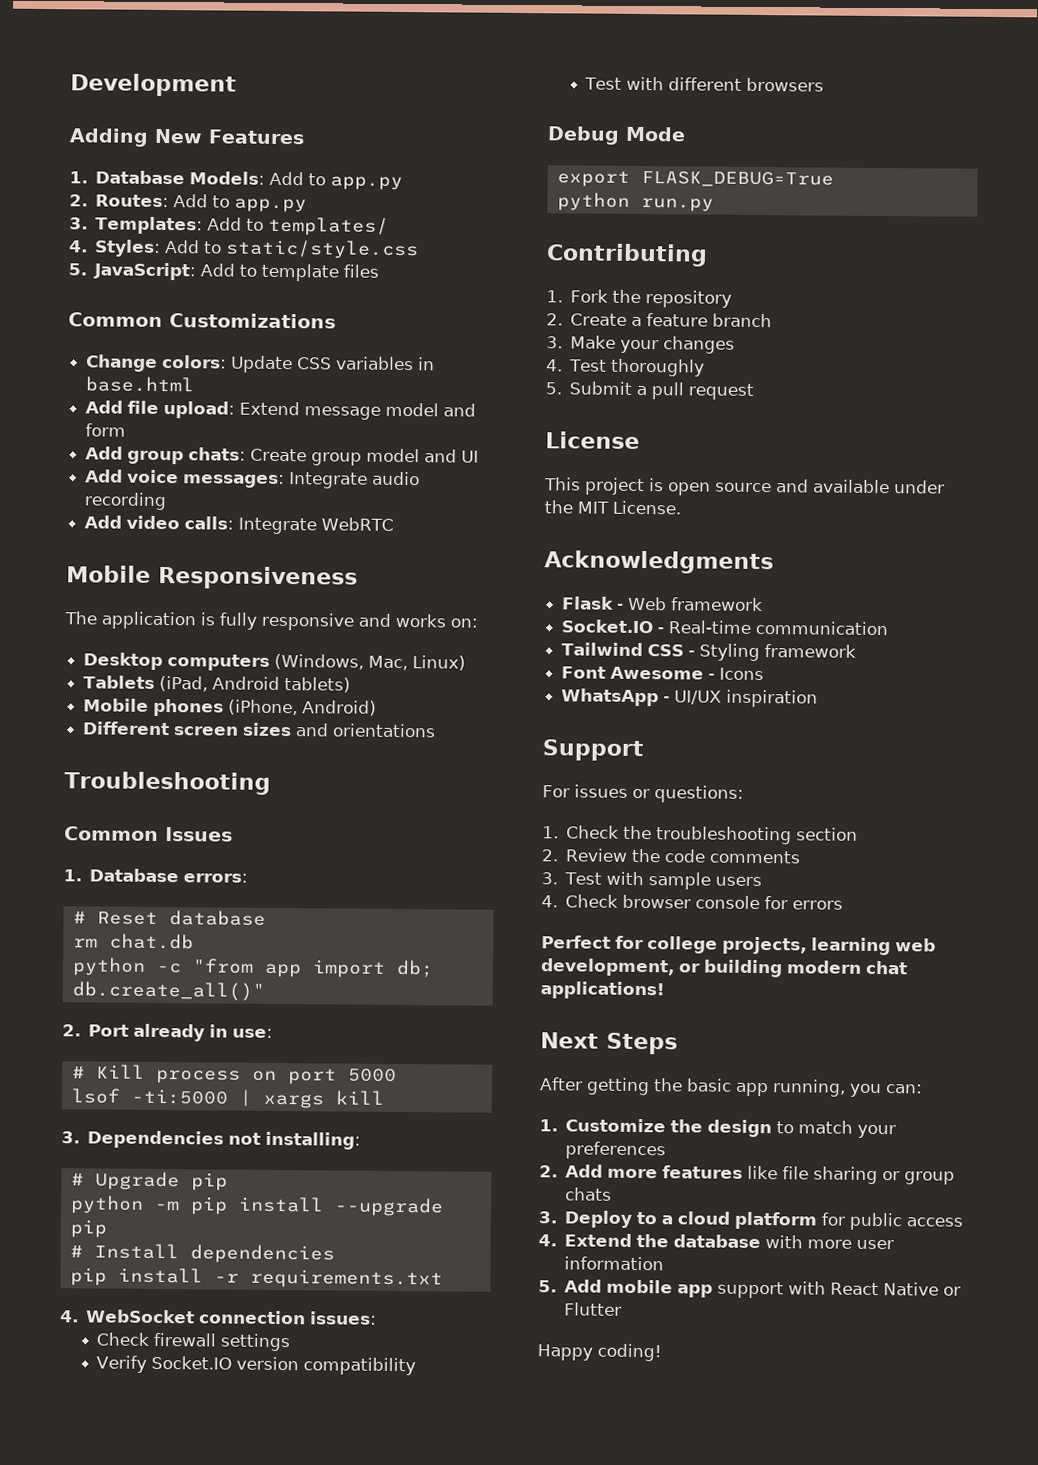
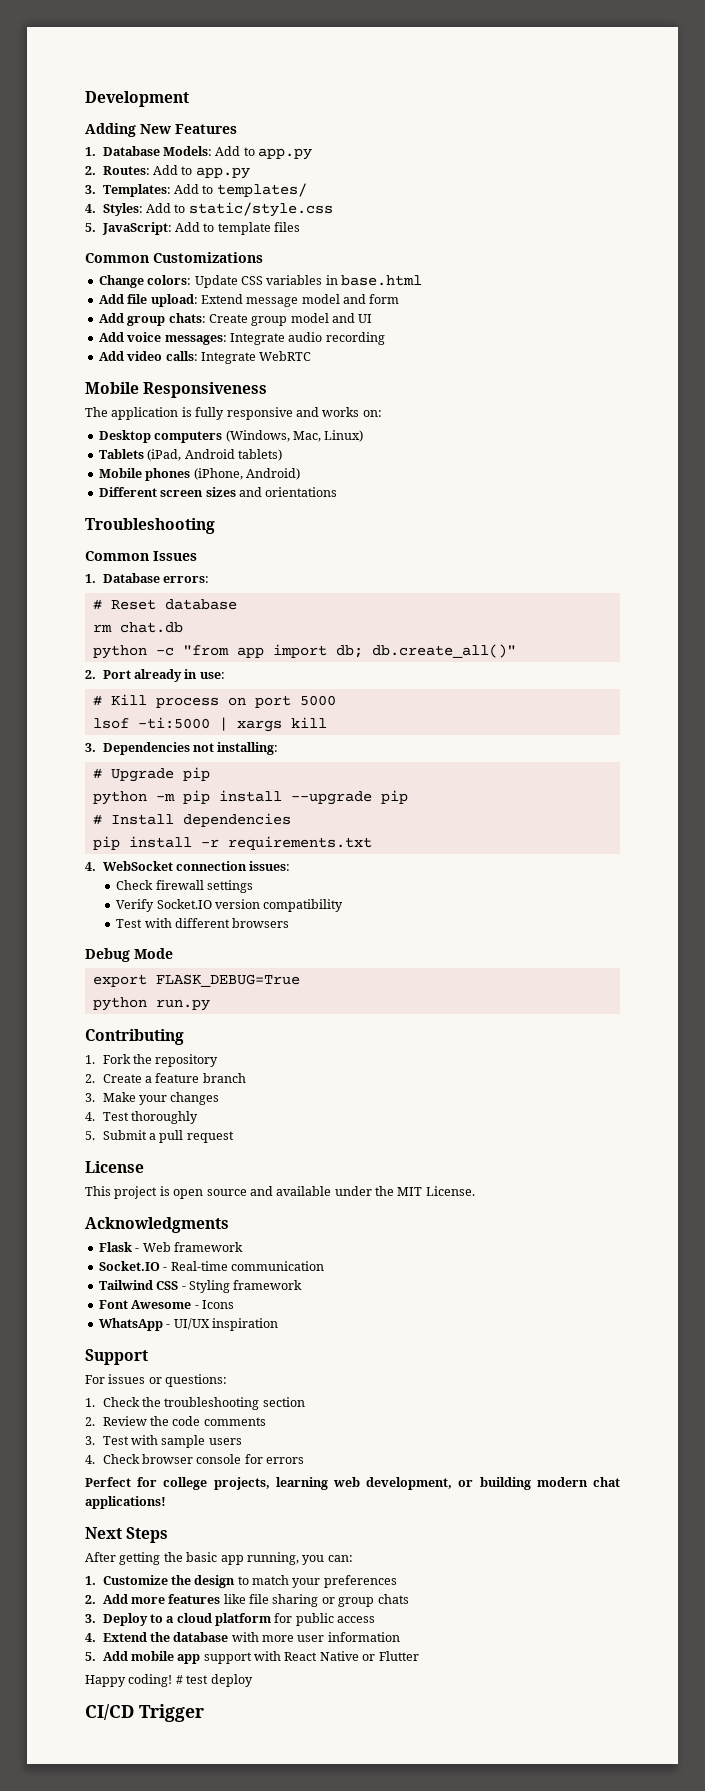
+ # test deploy
+ CI/CD Trigger

